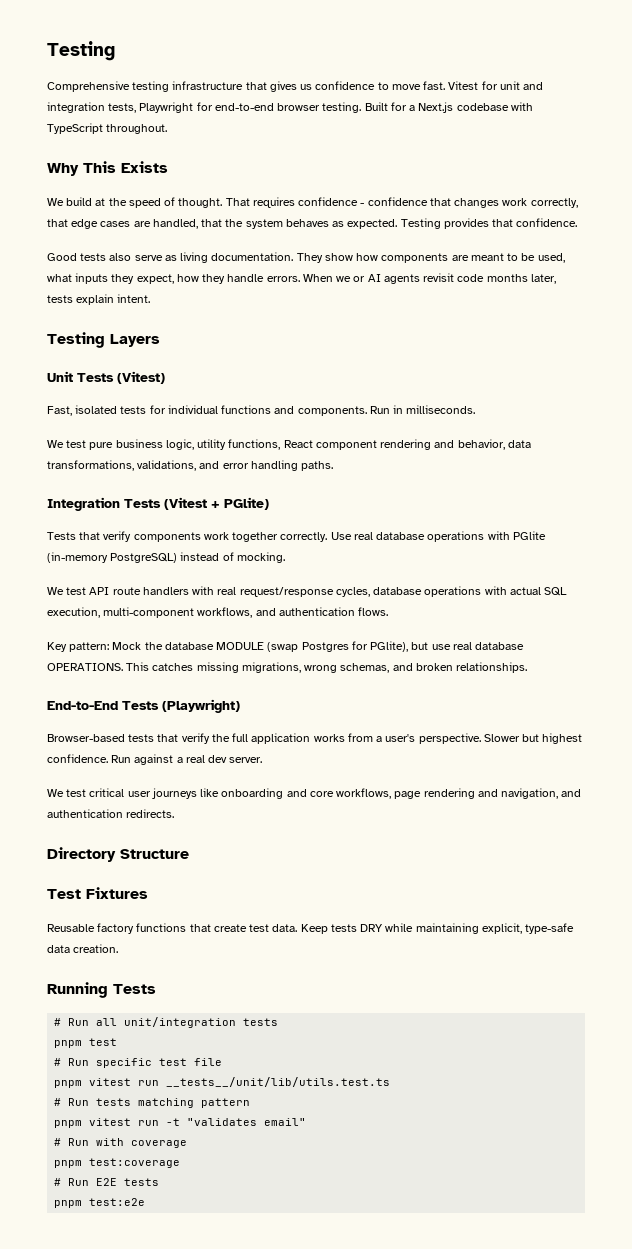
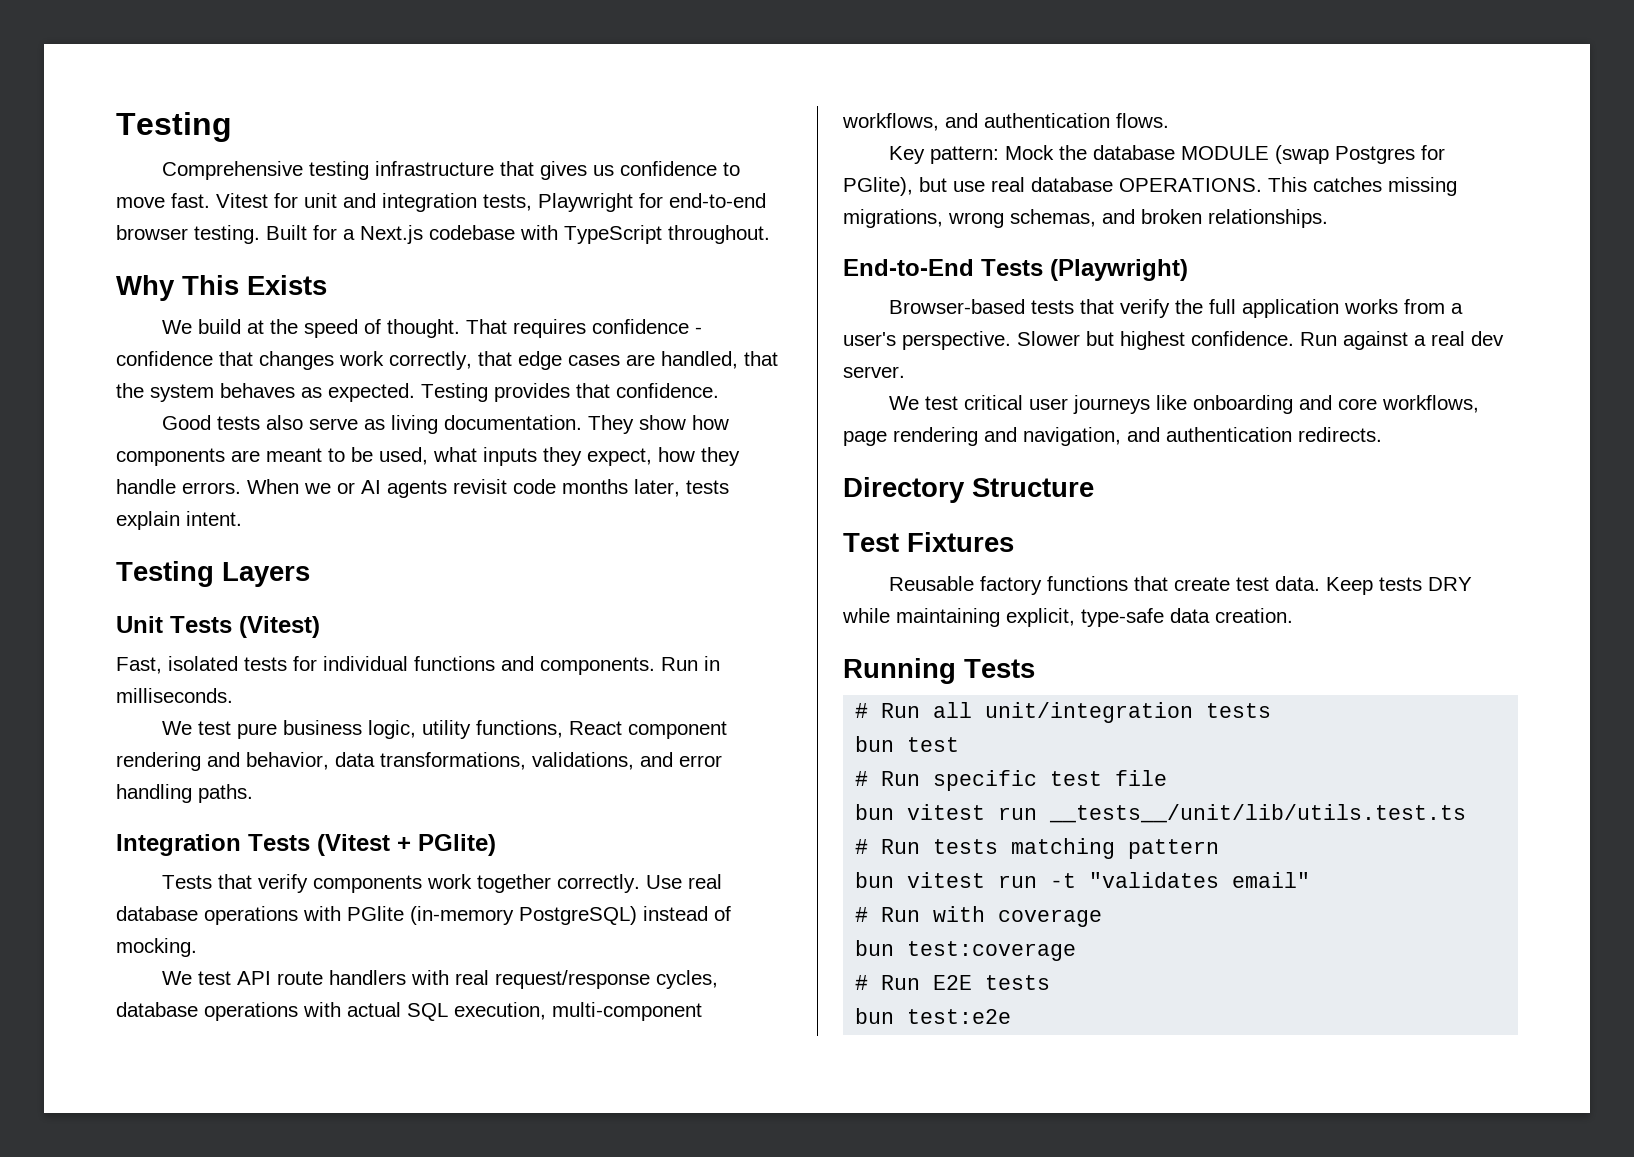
- pnpm test
+ bun test
- pnpm vitest run __tests__/unit/lib/utils.test.ts
+ bun vitest run __tests__/unit/lib/utils.test.ts
- pnpm vitest run -t "validates email"
+ bun vitest run -t "validates email"
- pnpm test:coverage
+ bun test:coverage
- pnpm test:e2e
+ bun test:e2e

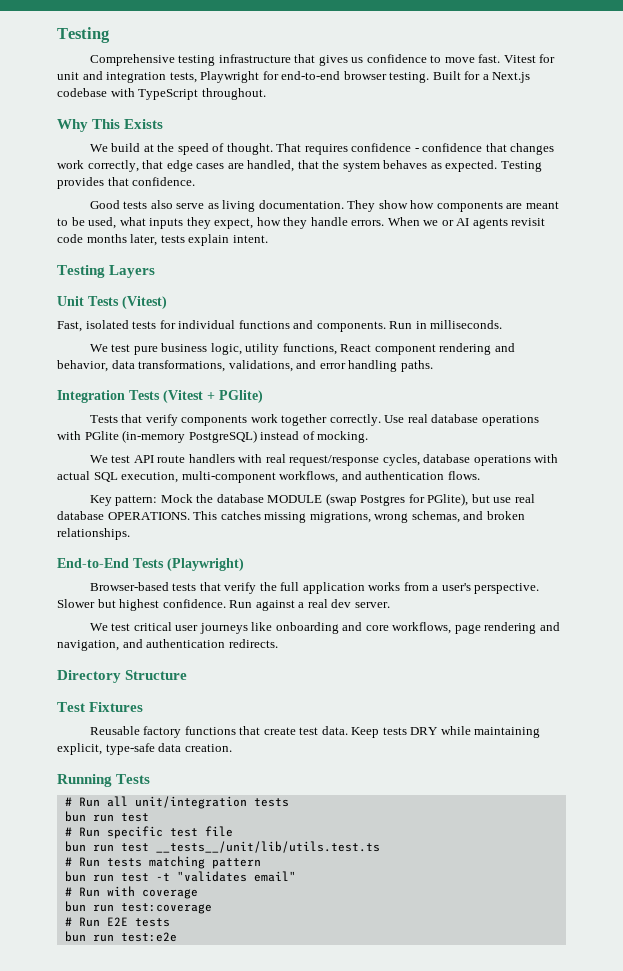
  # Run all unit/integration tests
- bun test
+ bun run test
- bun vitest run __tests__/unit/lib/utils.test.ts
+ bun run test __tests__/unit/lib/utils.test.ts
- bun vitest run -t "validates email"
+ bun run test -t "validates email"
- bun test:coverage
+ bun run test:coverage
- bun test:e2e
+ bun run test:e2e

